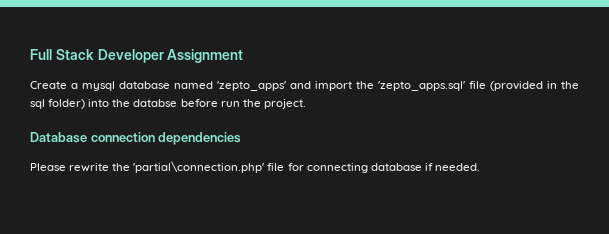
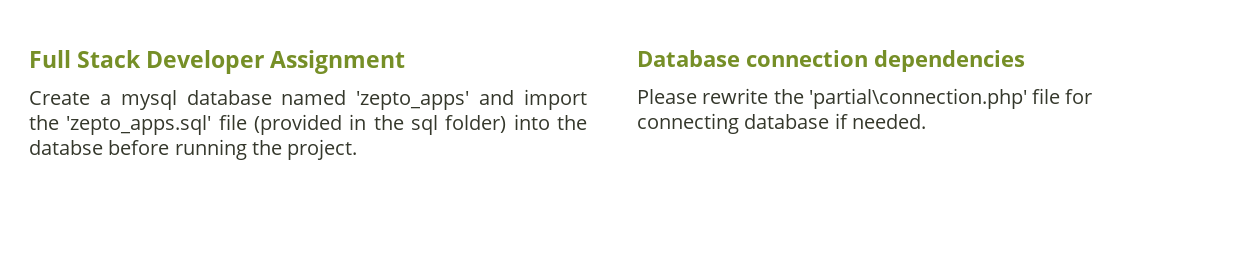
- Create a mysql database named 'zepto_apps' and import the 'zepto_apps.sql' file (provided in the sql folder) into the databse before run the project.
+ Create a mysql database named 'zepto_apps' and import the 'zepto_apps.sql' file (provided in the sql folder) into the databse before running the project.

